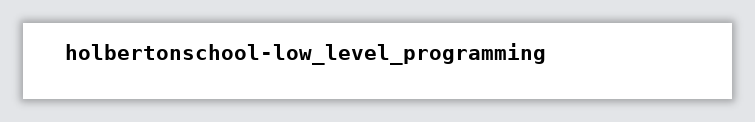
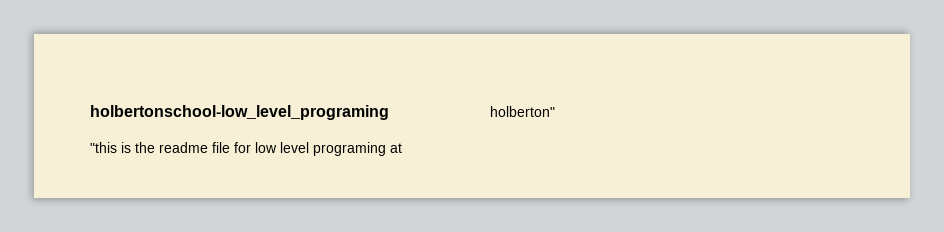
- holbertonschool-low_level_programming
+ holbertonschool-low_level_programing
+ "this is the readme file for low level programing at holberton"

